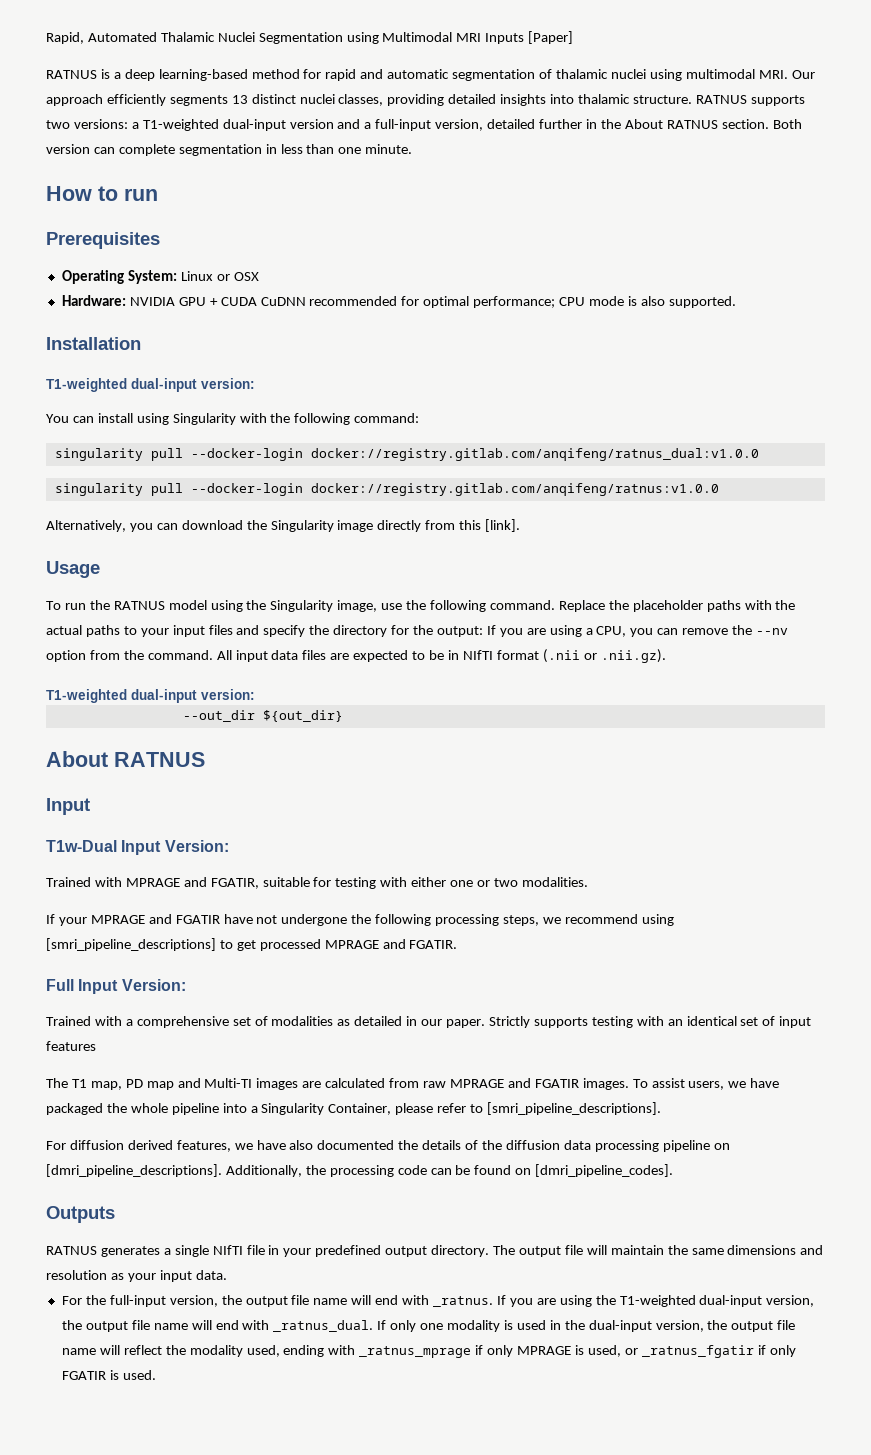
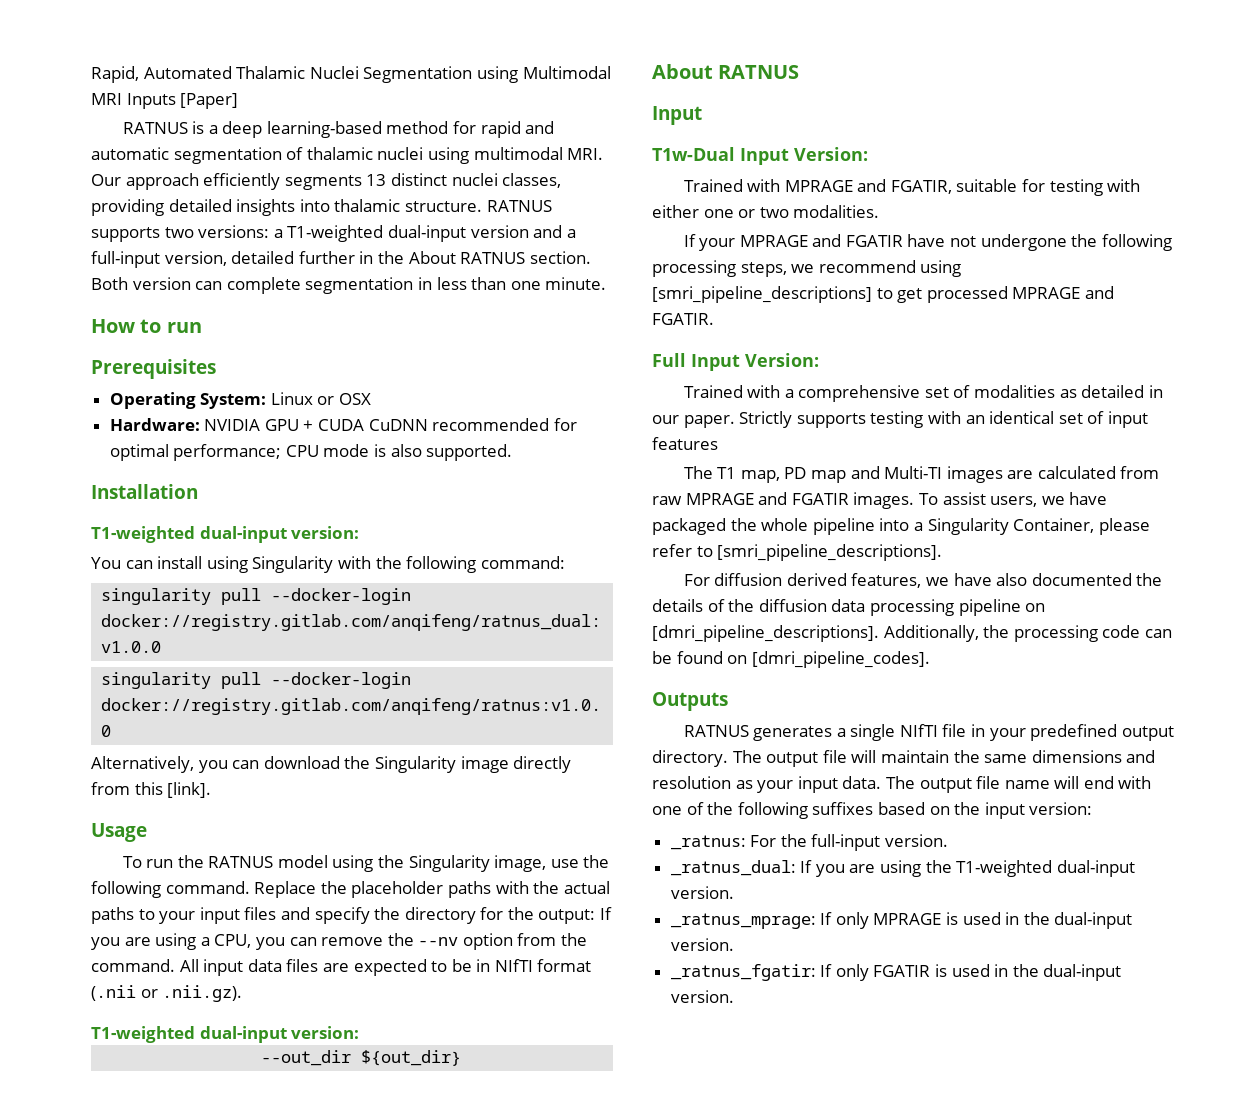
- The output file will maintain the same dimensions and resolution as your input data.
- For the full-input version, the output file name will end with _ratnus. If you are using the T1-weighted dual-input version, the output file name will end with _ratnus_dual. If only one modality is used in the dual-input version, the output file name will reflect the modality used, ending with _ratnus_mprage if only MPRAGE is used, or _ratnus_fgatir if only FGATIR is used.
+ The output file will maintain the same dimensions and resolution as your input data. The output file name will end with one of the following suffixes based on the input version:
+ _ratnus: For the full-input version.
+ _ratnus_dual: If you are using the T1-weighted dual-input version.
+ _ratnus_mprage: If only MPRAGE is used in the dual-input version.
+ _ratnus_fgatir: If only FGATIR is used in the dual-input version.

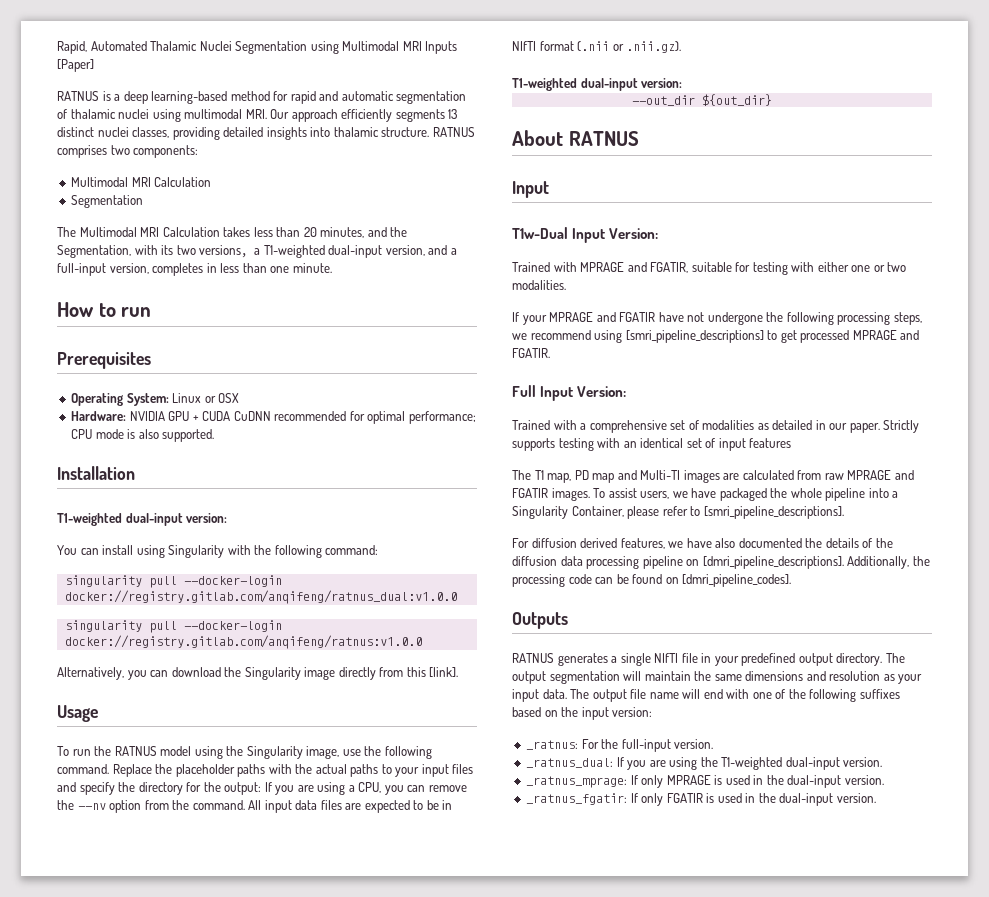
- RATNUS supports two versions: a T1-weighted dual-input version and a full-input version, detailed further in the About RATNUS section. Both version can complete segmentation in less than one minute.
+ RATNUS comprises two components:
+ Multimodal MRI Calculation
+ Segmentation
+ The Multimodal MRI Calculation takes less than 20 minutes, and the Segmentation, with its two versions，a T1-weighted dual-input version, and a full-input version, completes in less than one minute.
- The output file will maintain the same dimensions and resolution as your input data.
+ The output segmentation will maintain the same dimensions and resolution as your input data.

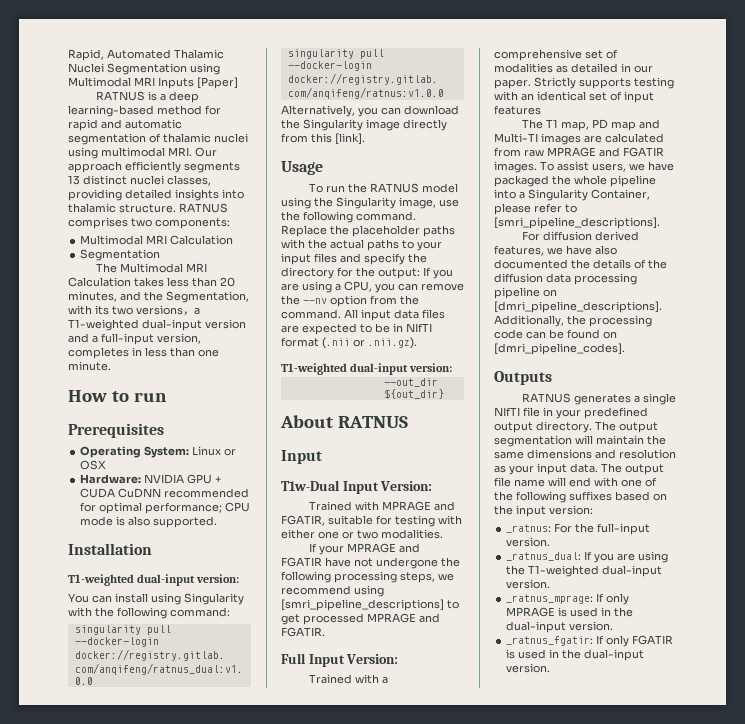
- The Multimodal MRI Calculation takes less than 20 minutes, and the Segmentation, with its two versions，a T1-weighted dual-input version, and a full-input version, completes in less than one minute.
+ The Multimodal MRI Calculation takes less than 20 minutes, and the Segmentation, with its two versions，a T1-weighted dual-input version and a full-input version, completes in less than one minute.

